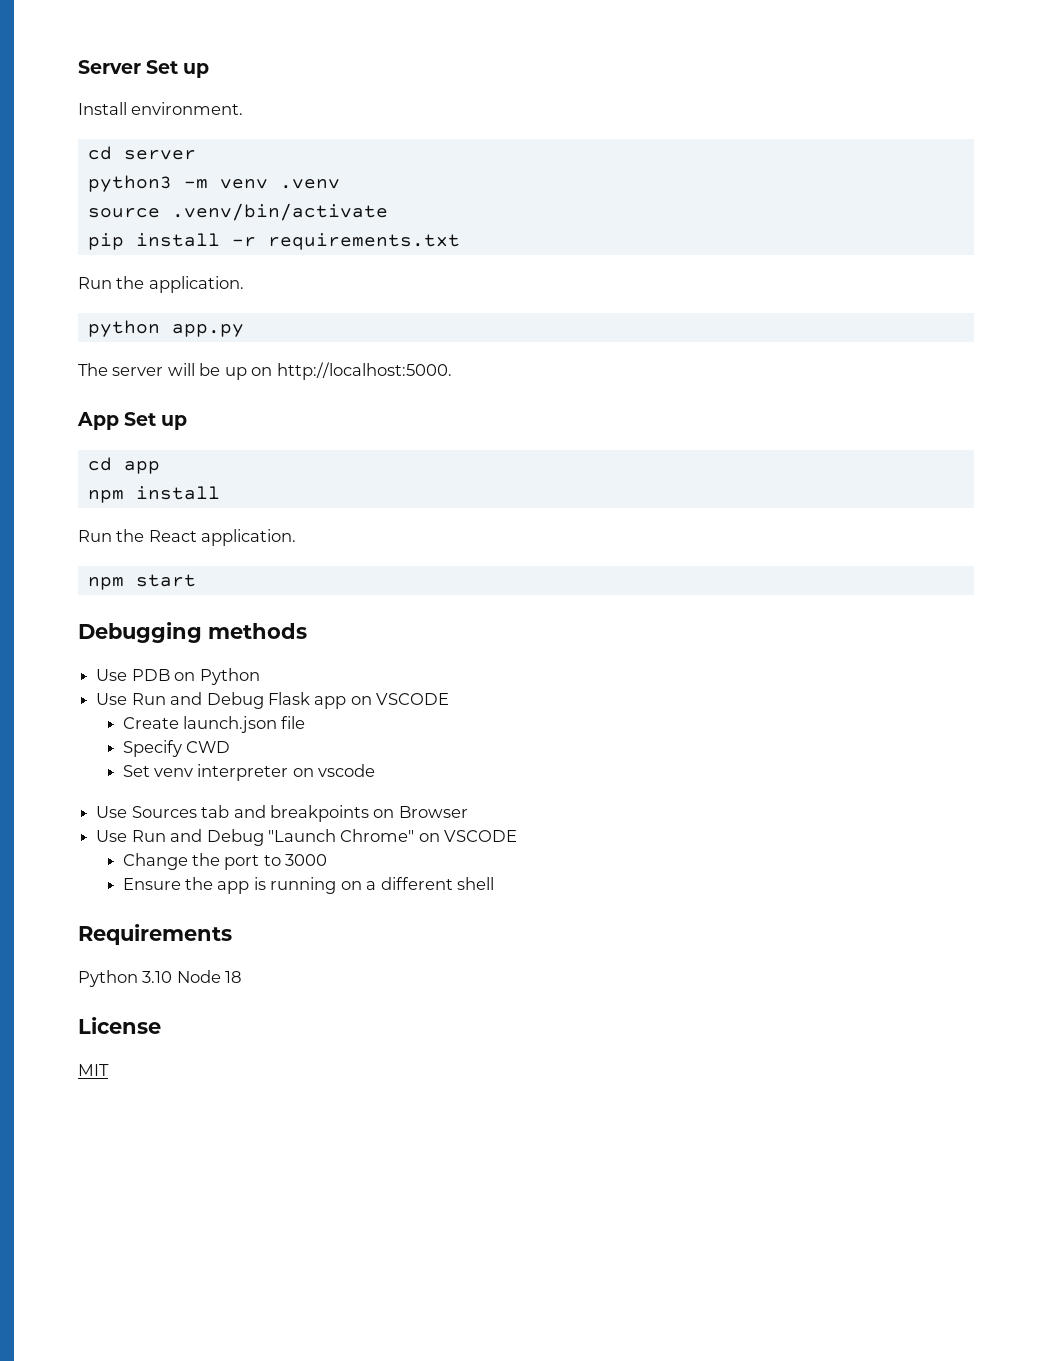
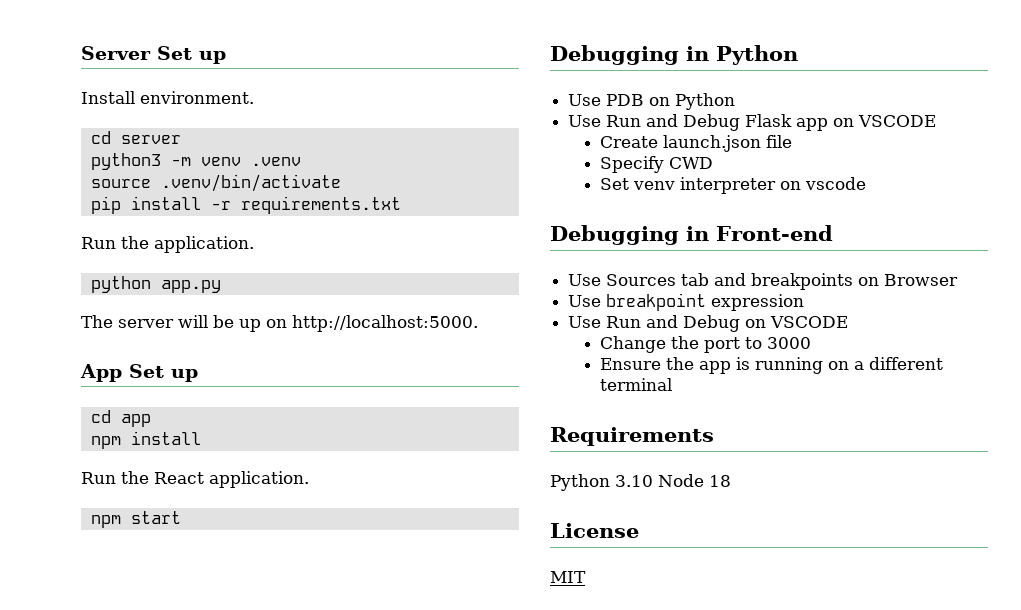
- Debugging methods
+ Debugging in Python
+ Debugging in Front-end
- Use Run and Debug "Launch Chrome" on VSCODE
+ Use breakpoint expression
+ Use Run and Debug on VSCODE
- Ensure the app is running on a different shell
+ Ensure the app is running on a different terminal

